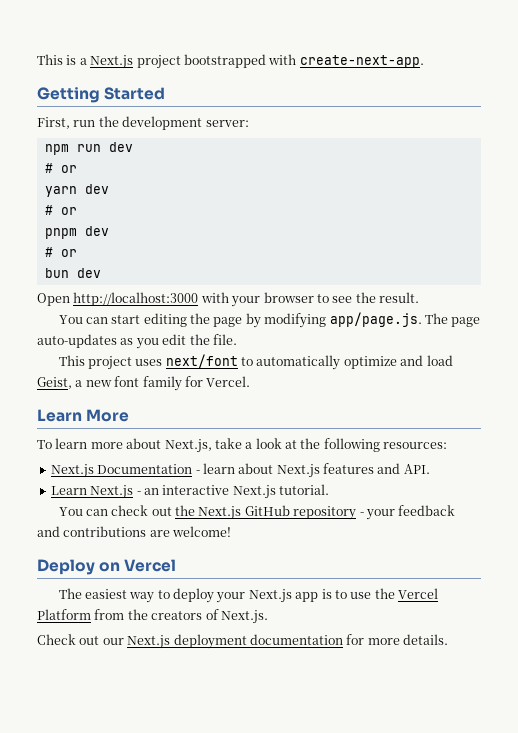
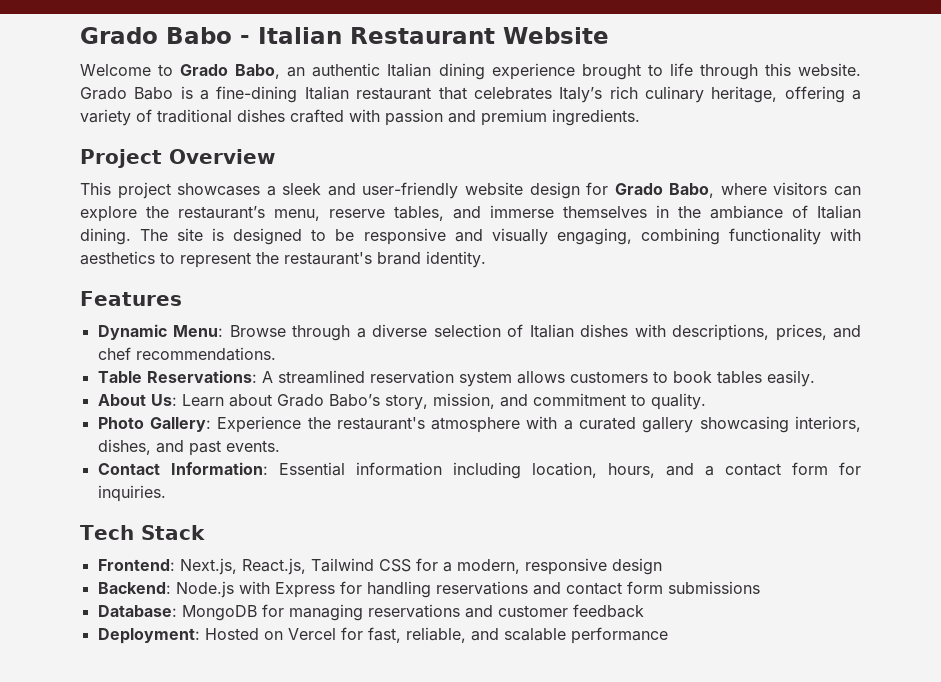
- This is a Next.js project bootstrapped with create-next-app.
- Getting Started
- First, run the development server:
- npm run dev
- # or
- yarn dev
- # or
- pnpm dev
- # or
- bun dev
- Open http://localhost:3000 with your browser to see the result.
- You can start editing the page by modifying app/page.js. The page auto-updates as you edit the file.
- This project uses next/font to automatically optimize and load Geist, a new font family for Vercel.
- Learn More
- To learn more about Next.js, take a look at the following resources:
- Next.js Documentation - learn about Next.js features and API.
- Learn Next.js - an interactive Next.js tutorial.
- You can check out the Next.js GitHub repository - your feedback and contributions are welcome!
- Deploy on Vercel
- The easiest way to deploy your Next.js app is to use the Vercel Platform from the creators of Next.js.
- Check out our Next.js deployment documentation for more details.
+ Grado Babo - Italian Restaurant Website
+ Welcome to Grado Babo, an authentic Italian dining experience brought to life through this website. Grado Babo is a fine-dining Italian restaurant that celebrates Italy’s rich culinary heritage, offering a variety of traditional dishes crafted with passion and premium ingredients.
+ Project Overview
+ This project showcases a sleek and user-friendly website design for Grado Babo, where visitors can explore the restaurant’s menu, reserve tables, and immerse themselves in the ambiance of Italian dining. The site is designed to be responsive and visually engaging, combining functionality with aesthetics to represent the restaurant's brand identity.
+ Features
+ Dynamic Menu: Browse through a diverse selection of Italian dishes with descriptions, prices, and chef recommendations.
+ Table Reservations: A streamlined reservation system allows customers to book tables easily.
+ About Us: Learn about Grado Babo’s story, mission, and commitment to quality.
+ Photo Gallery: Experience the restaurant's atmosphere with a curated gallery showcasing interiors, dishes, and past events.
+ Contact Information: Essential information including location, hours, and a contact form for inquiries.
+ Tech Stack
+ Frontend: Next.js, React.js, Tailwind CSS for a modern, responsive design
+ Backend: Node.js with Express for handling reservations and contact form submissions
+ Database: MongoDB for managing reservations and customer feedback
+ Deployment: Hosted on Vercel for fast, reliable, and scalable performance

